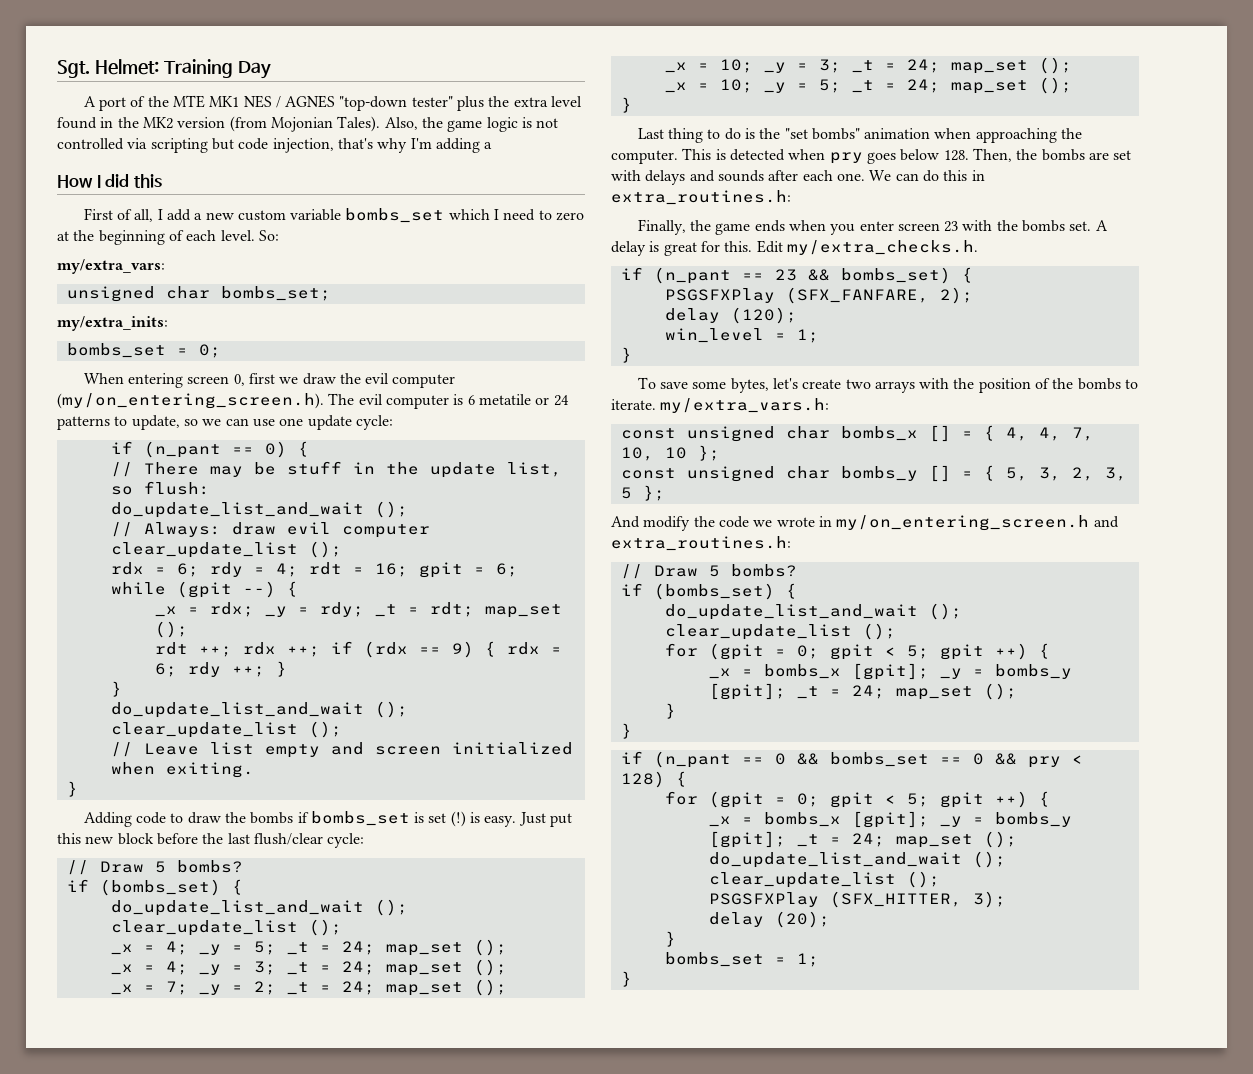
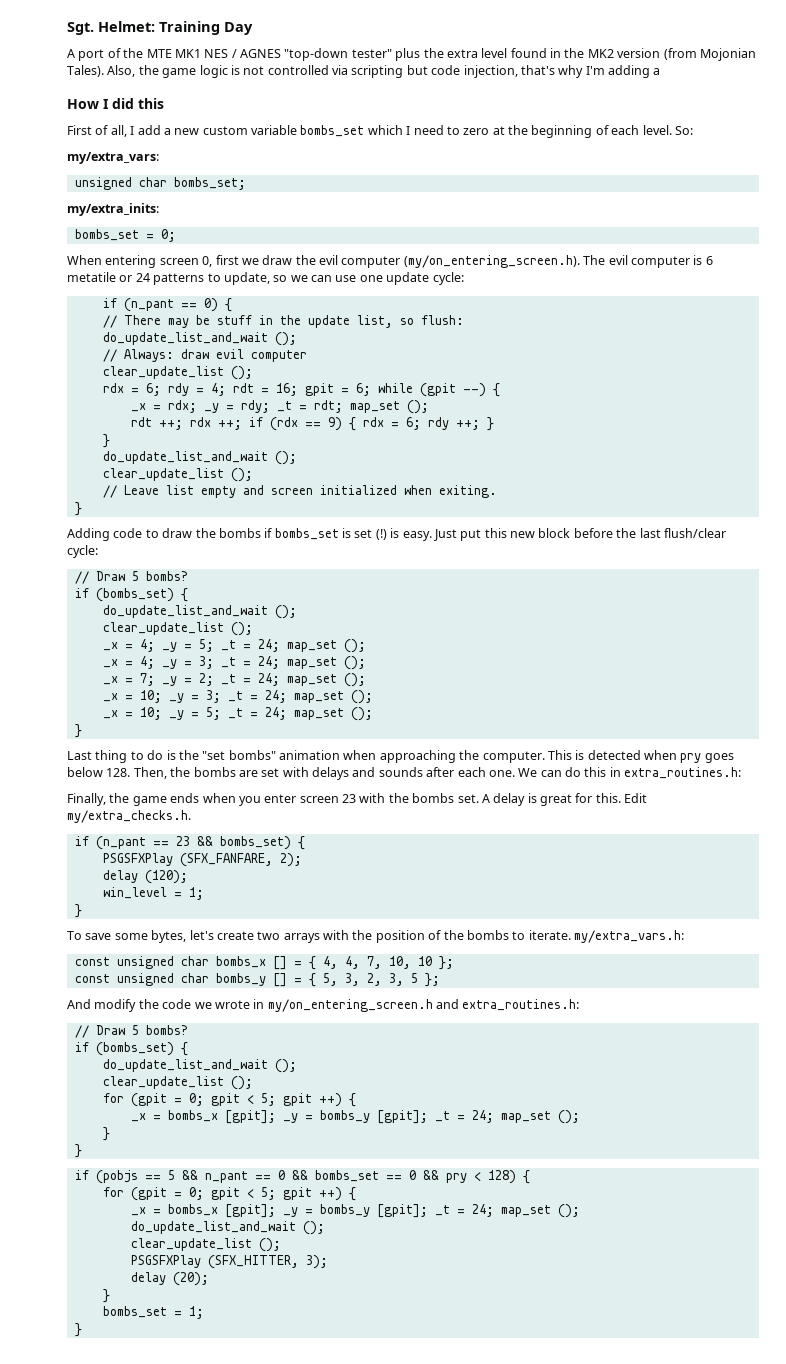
- if (n_pant == 0 && bombs_set == 0 && pry < 128) {
+ if (pobjs == 5 && n_pant == 0 && bombs_set == 0 && pry < 128) {

